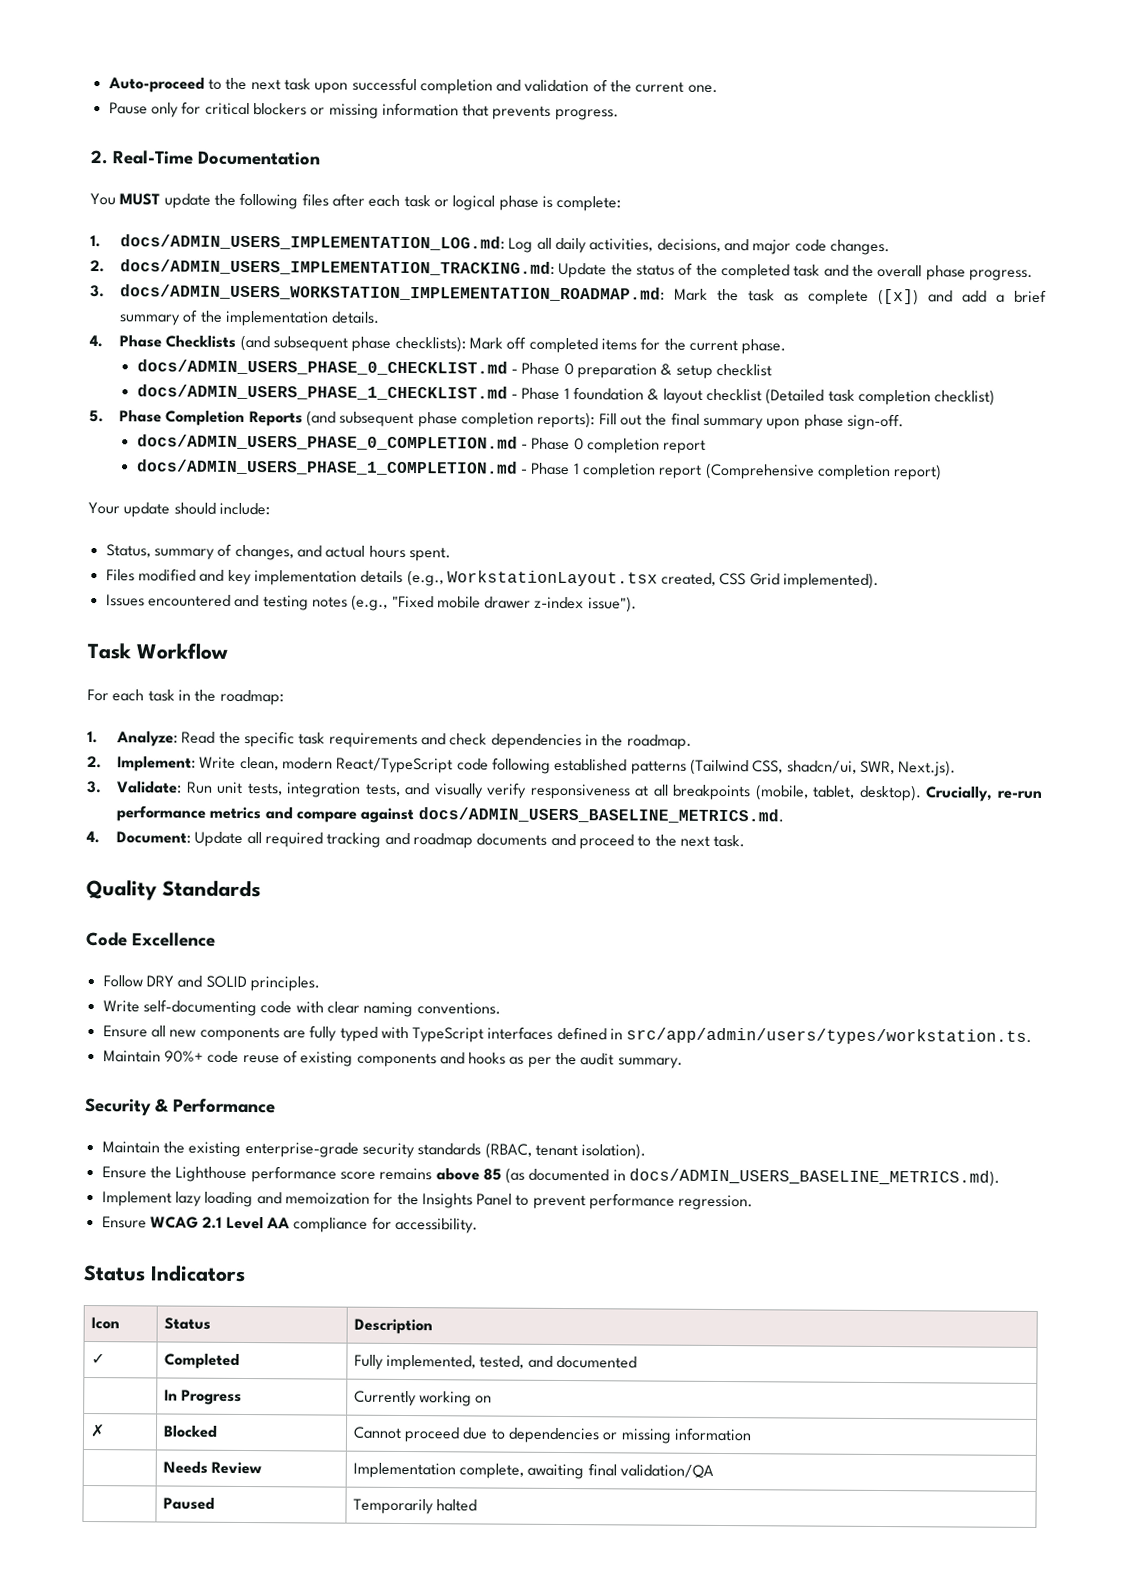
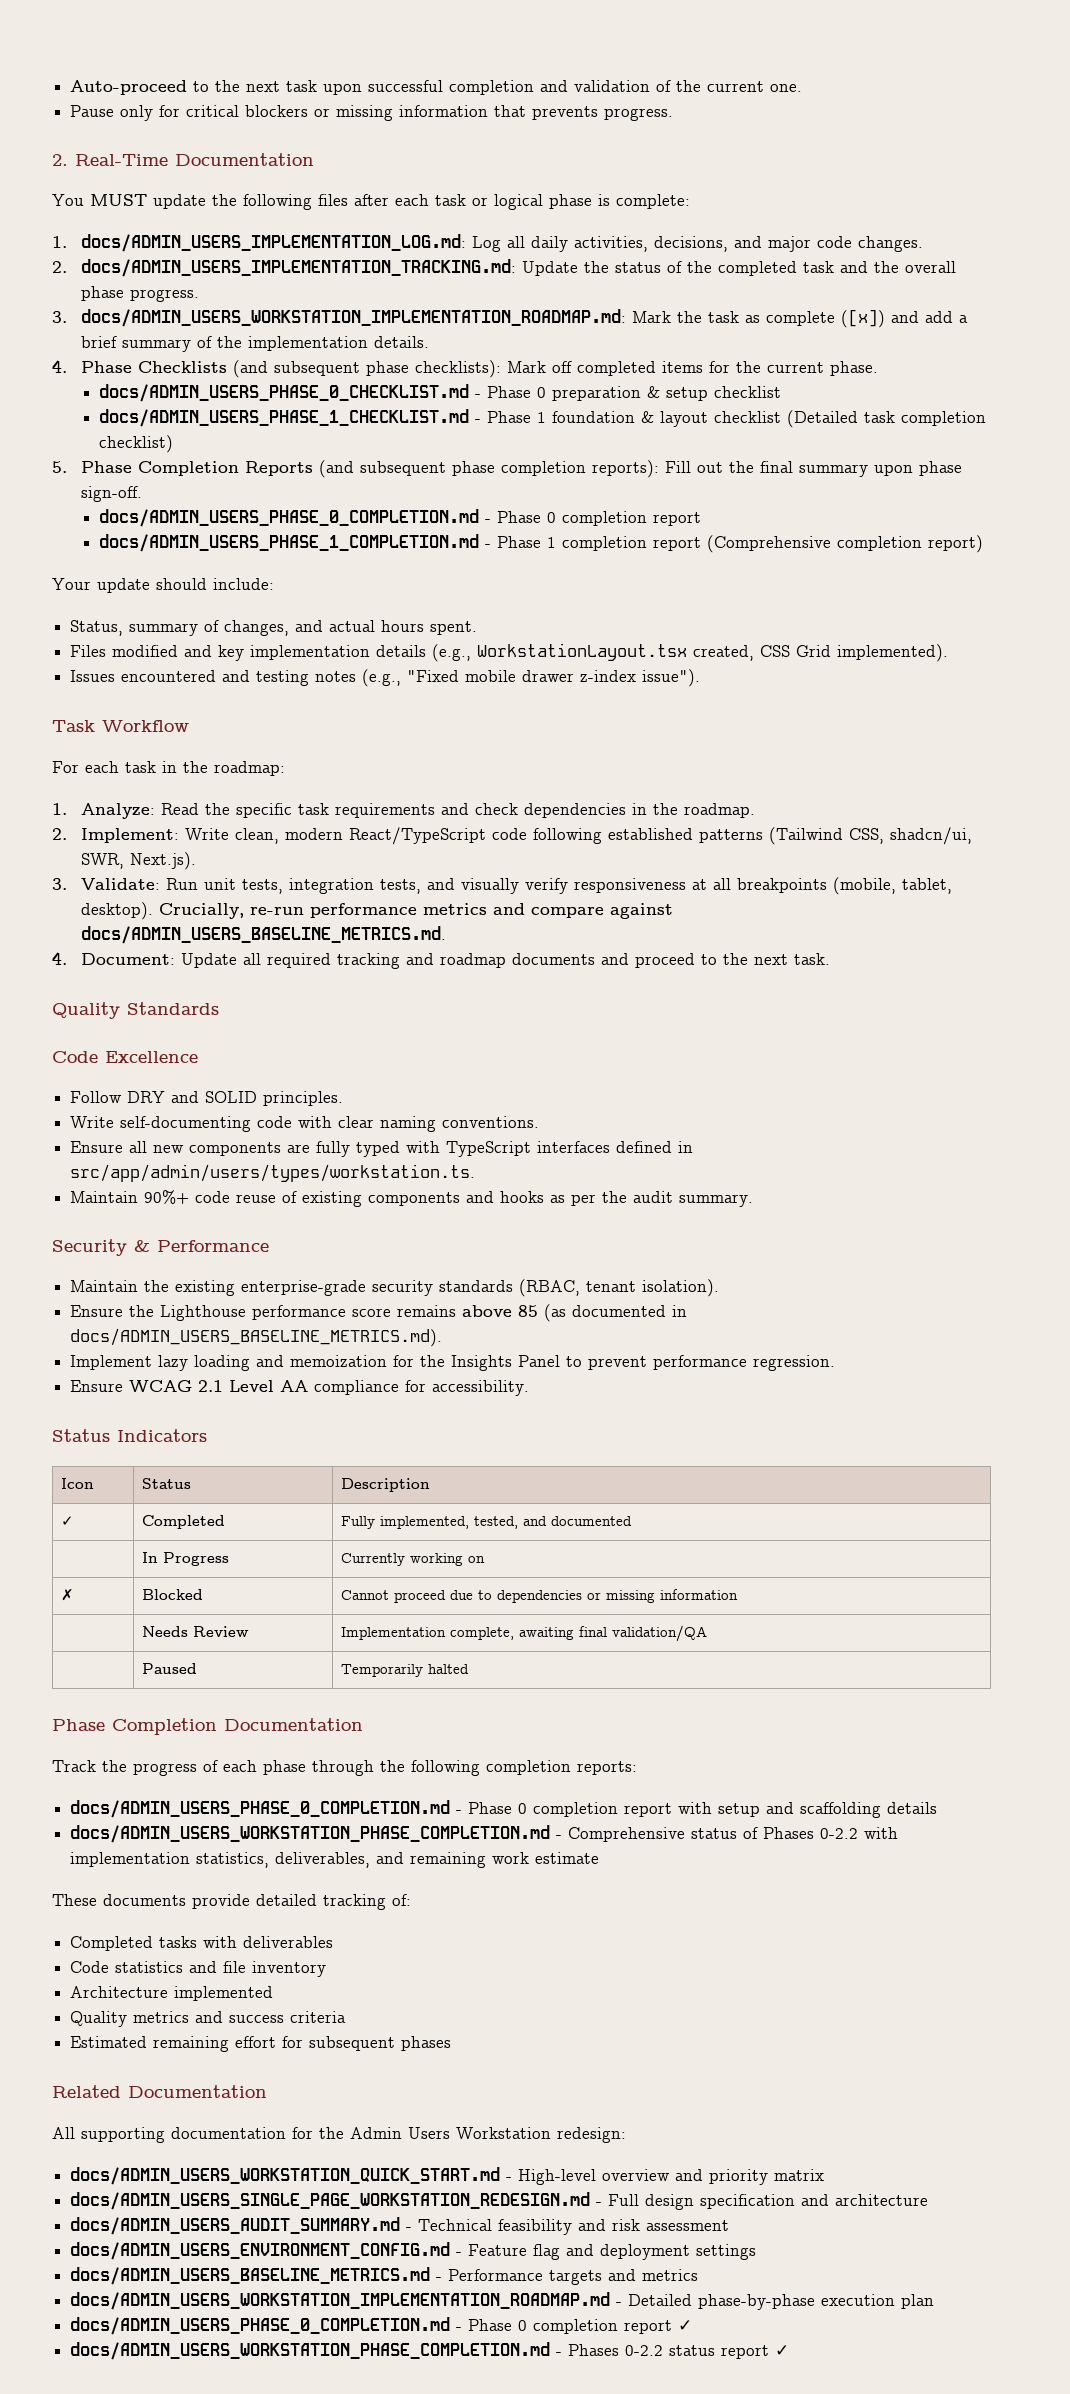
+ Phase Completion Documentation
+ Track the progress of each phase through the following completion reports:
+ docs/ADMIN_USERS_PHASE_0_COMPLETION.md - Phase 0 completion report with setup and scaffolding details
+ docs/ADMIN_USERS_WORKSTATION_PHASE_COMPLETION.md - Comprehensive status of Phases 0-2.2 with implementation statistics, deliverables, and remaining work estimate
+ These documents provide detailed tracking of:
+ Completed tasks with deliverables
+ Code statistics and file inventory
+ Architecture implemented
+ Quality metrics and success criteria
+ Estimated remaining effort for subsequent phases
+ Related Documentation
+ All supporting documentation for the Admin Users Workstation redesign:
+ docs/ADMIN_USERS_WORKSTATION_QUICK_START.md - High-level overview and priority matrix
+ docs/ADMIN_USERS_SINGLE_PAGE_WORKSTATION_REDESIGN.md - Full design specification and architecture
+ docs/ADMIN_USERS_AUDIT_SUMMARY.md - Technical feasibility and risk assessment
+ docs/ADMIN_USERS_ENVIRONMENT_CONFIG.md - Feature flag and deployment settings
+ docs/ADMIN_USERS_BASELINE_METRICS.md - Performance targets and metrics
+ docs/ADMIN_USERS_WORKSTATION_IMPLEMENTATION_ROADMAP.md - Detailed phase-by-phase execution plan
+ docs/ADMIN_USERS_PHASE_0_COMPLETION.md - Phase 0 completion report ✓
+ docs/ADMIN_USERS_WORKSTATION_PHASE_COMPLETION.md - Phases 0-2.2 status report ✓

